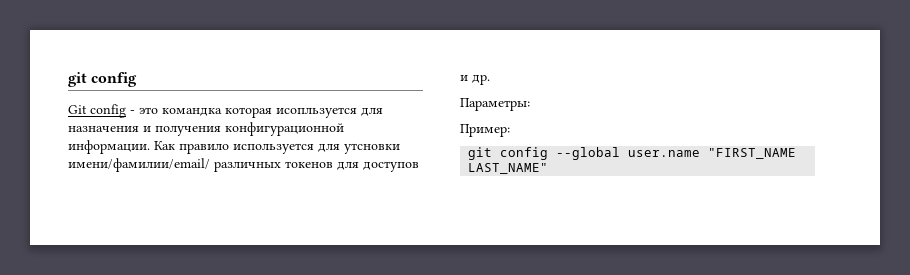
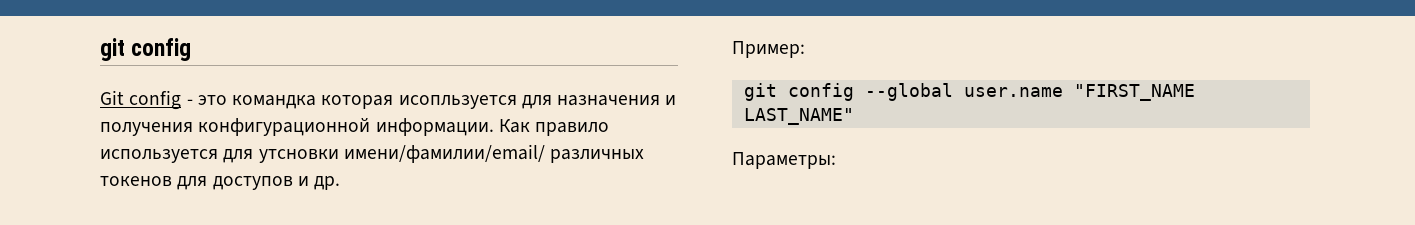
- Параметры:
+ Параметры:

